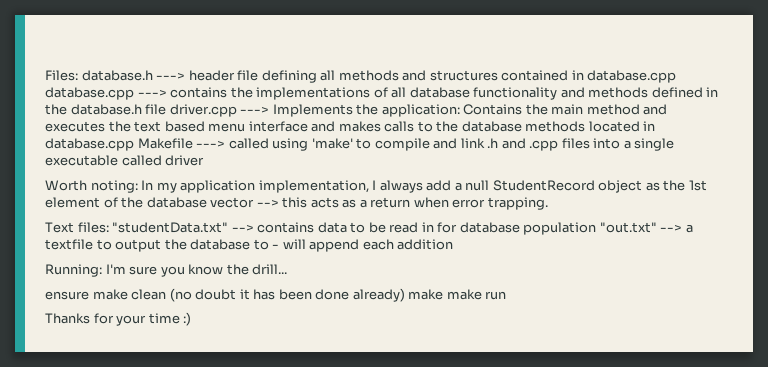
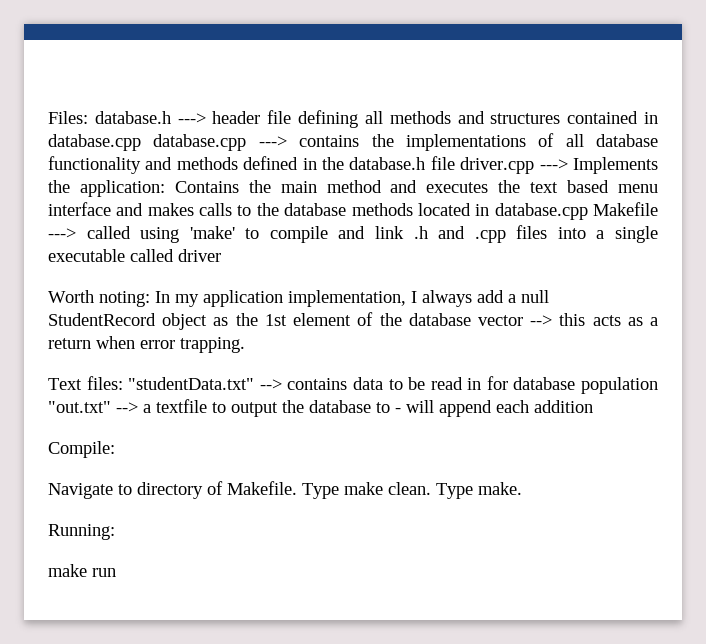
- Running: I'm sure you know the drill...
- ensure make clean (no doubt it has been done already) make make run
- Thanks for your time :)
+ Compile:
+ Navigate to directory of Makefile. Type make clean. Type make.
+ Running:
+ make run

